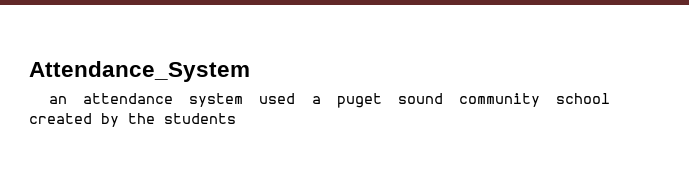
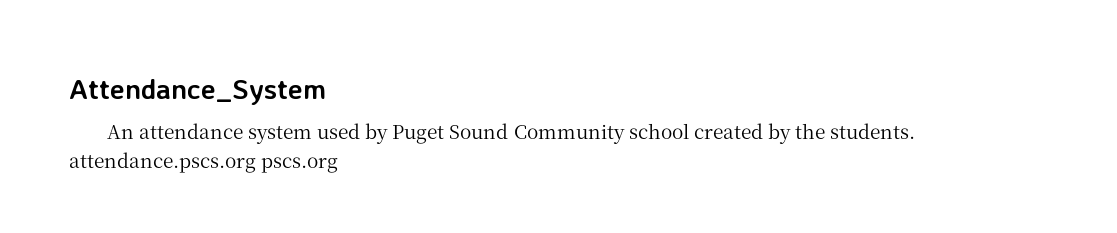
- an attendance system used a puget sound community school created by the students
+ An attendance system used by Puget Sound Community school created by the students. attendance.pscs.org pscs.org

